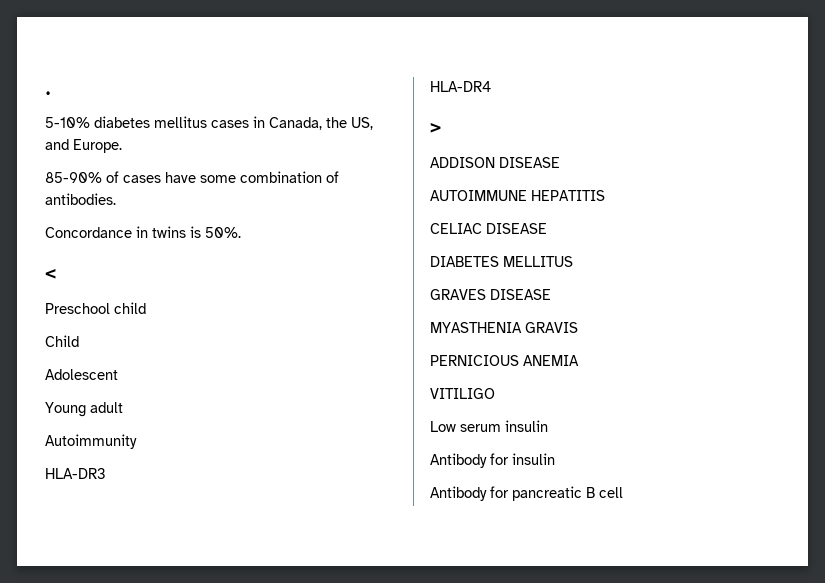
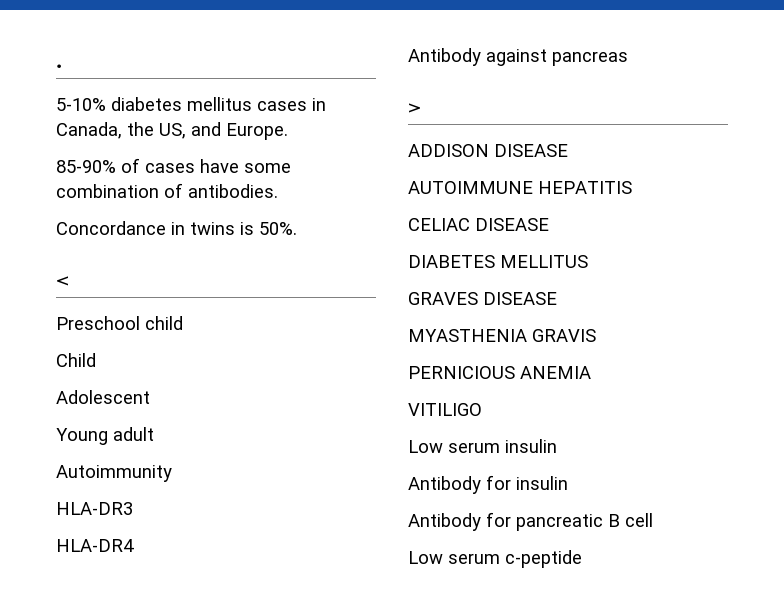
+ Antibody against pancreas
+ Low serum c-peptide

